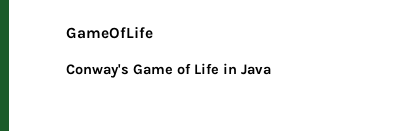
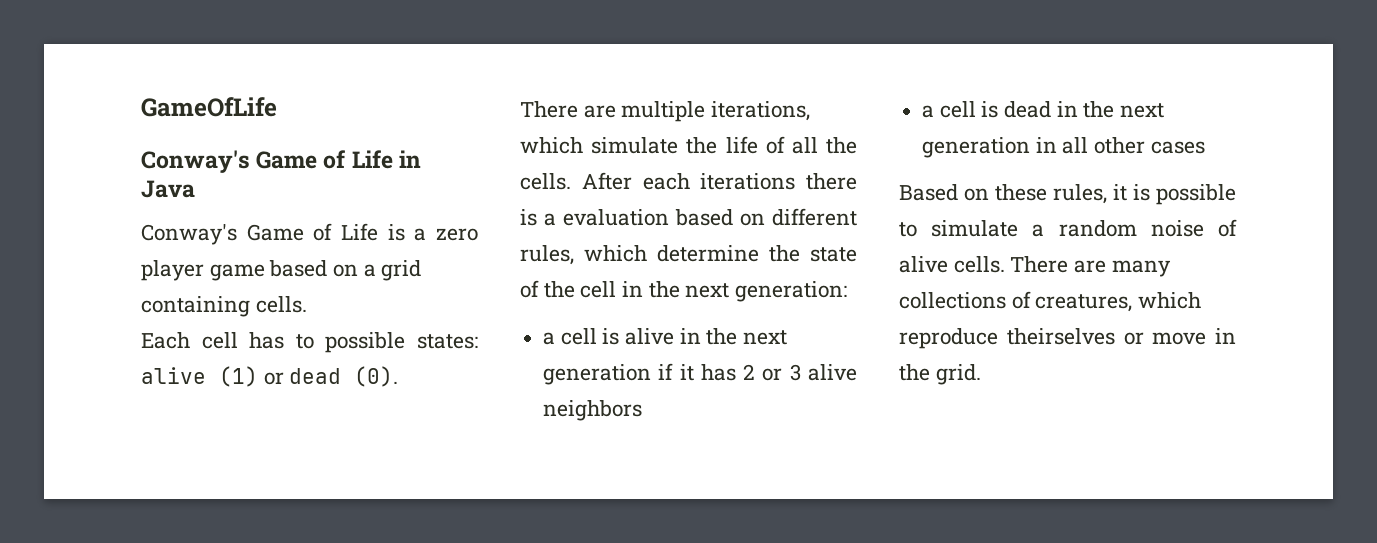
+ Conway's Game of Life is a zero player game based on a grid containing cells.
+ Each cell has to possible states: alive (1) or dead (0).
+ There are multiple iterations, which simulate the life of all the cells. After each iterations there is a evaluation based on different rules, which determine the state of the cell in the next generation:
+ a cell is alive in the next generation if it has 2 or 3 alive neighbors
+ a cell is dead in the next generation in all other cases
+ Based on these rules, it is possible to simulate a random noise of alive cells. There are many collections of creatures, which reproduce theirselves or move in the grid.

